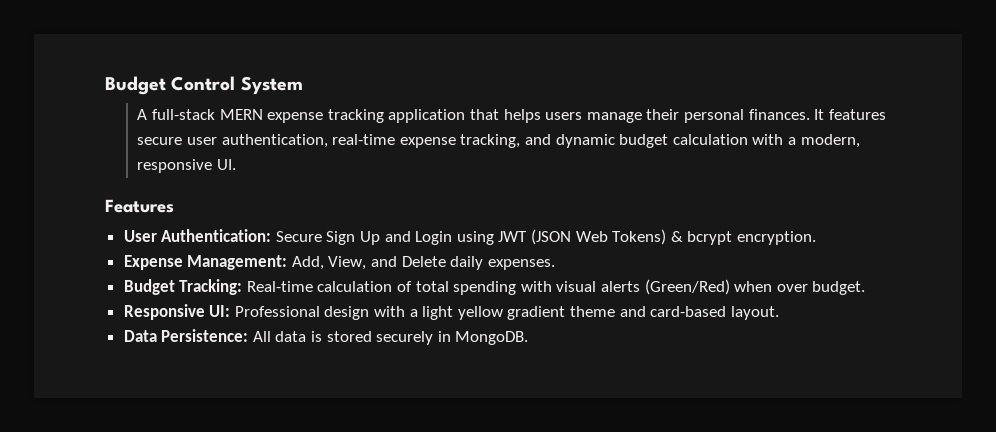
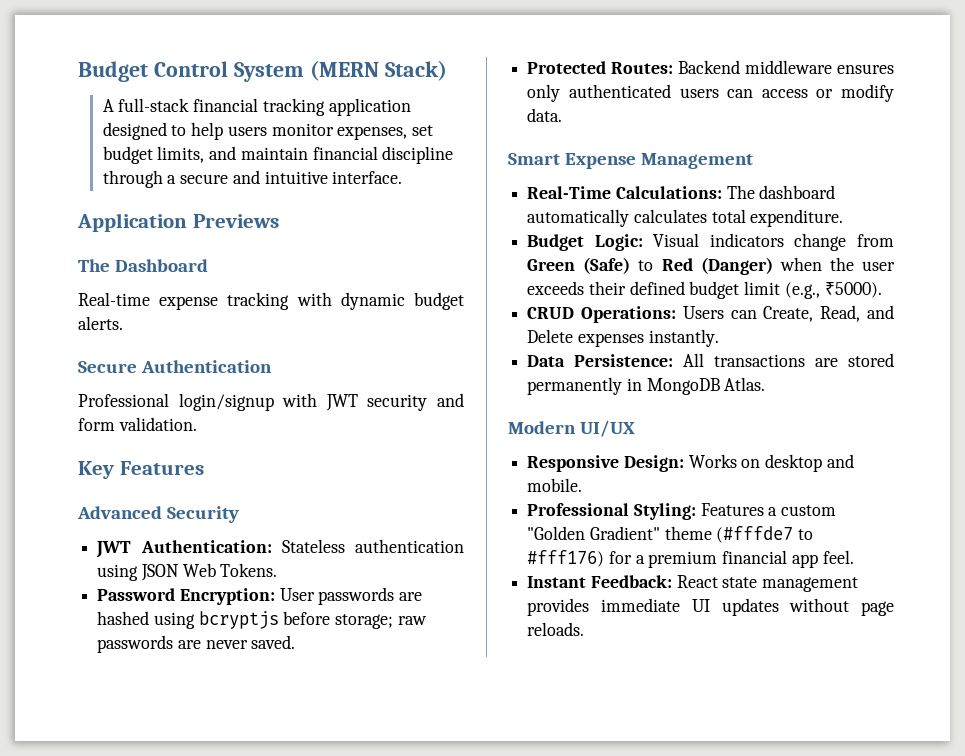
- Budget Control System
+ Budget Control System (MERN Stack)
- A full-stack MERN expense tracking application that helps users manage their personal finances. It features secure user authentication, real-time expense tracking, and dynamic budget calculation with a modern, responsive UI.
- Features
- User Authentication: Secure Sign Up and Login using JWT (JSON Web Tokens) & bcrypt encryption.
- Expense Management: Add, View, and Delete daily expenses.
- Budget Tracking: Real-time calculation of total spending with visual alerts (Green/Red) when over budget.
- Responsive UI: Professional design with a light yellow gradient theme and card-based layout.
- Data Persistence: All data is stored securely in MongoDB.
+ A full-stack financial tracking application designed to help users monitor expenses, set budget limits, and maintain financial discipline through a secure and intuitive interface.
+ Application Previews
+ The Dashboard
+ Real-time expense tracking with dynamic budget alerts.
+ Secure Authentication
+ Professional login/signup with JWT security and form validation.
+ Key Features
+ Advanced Security
+ JWT Authentication: Stateless authentication using JSON Web Tokens.
+ Password Encryption: User passwords are hashed using bcryptjs before storage; raw passwords are never saved.
+ Protected Routes: Backend middleware ensures only authenticated users can access or modify data.
+ Smart Expense Management
+ Real-Time Calculations: The dashboard automatically calculates total expenditure.
+ Budget Logic: Visual indicators change from Green (Safe) to Red (Danger) when the user exceeds their defined budget limit (e.g., ₹5000).
+ CRUD Operations: Users can Create, Read, and Delete expenses instantly.
+ Data Persistence: All transactions are stored permanently in MongoDB Atlas.
+ Modern UI/UX
+ Responsive Design: Works on desktop and mobile.
+ Professional Styling: Features a custom "Golden Gradient" theme (#fffde7 to #fff176) for a premium financial app feel.
+ Instant Feedback: React state management provides immediate UI updates without page reloads.

